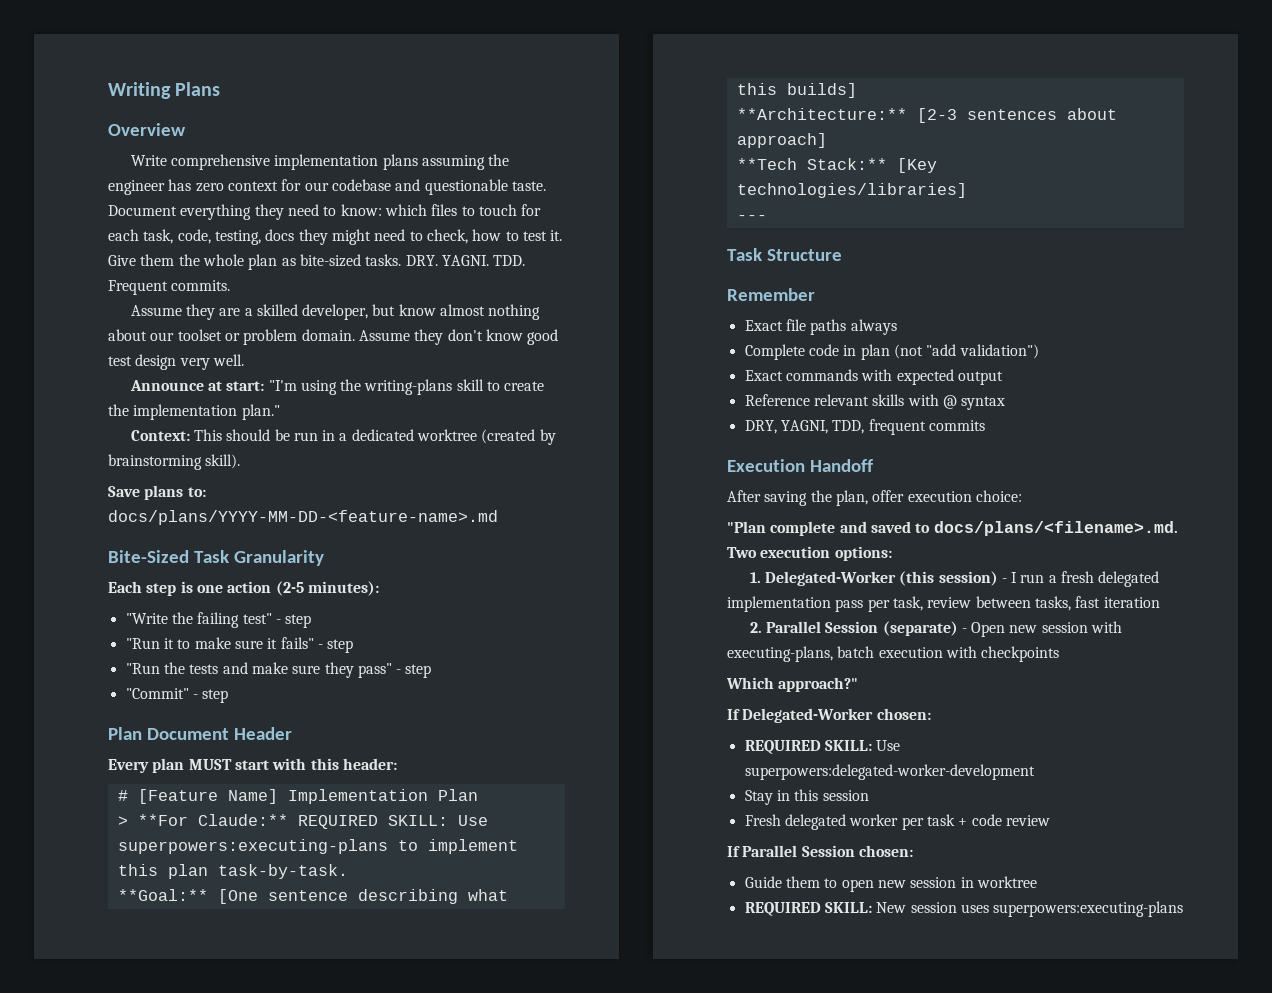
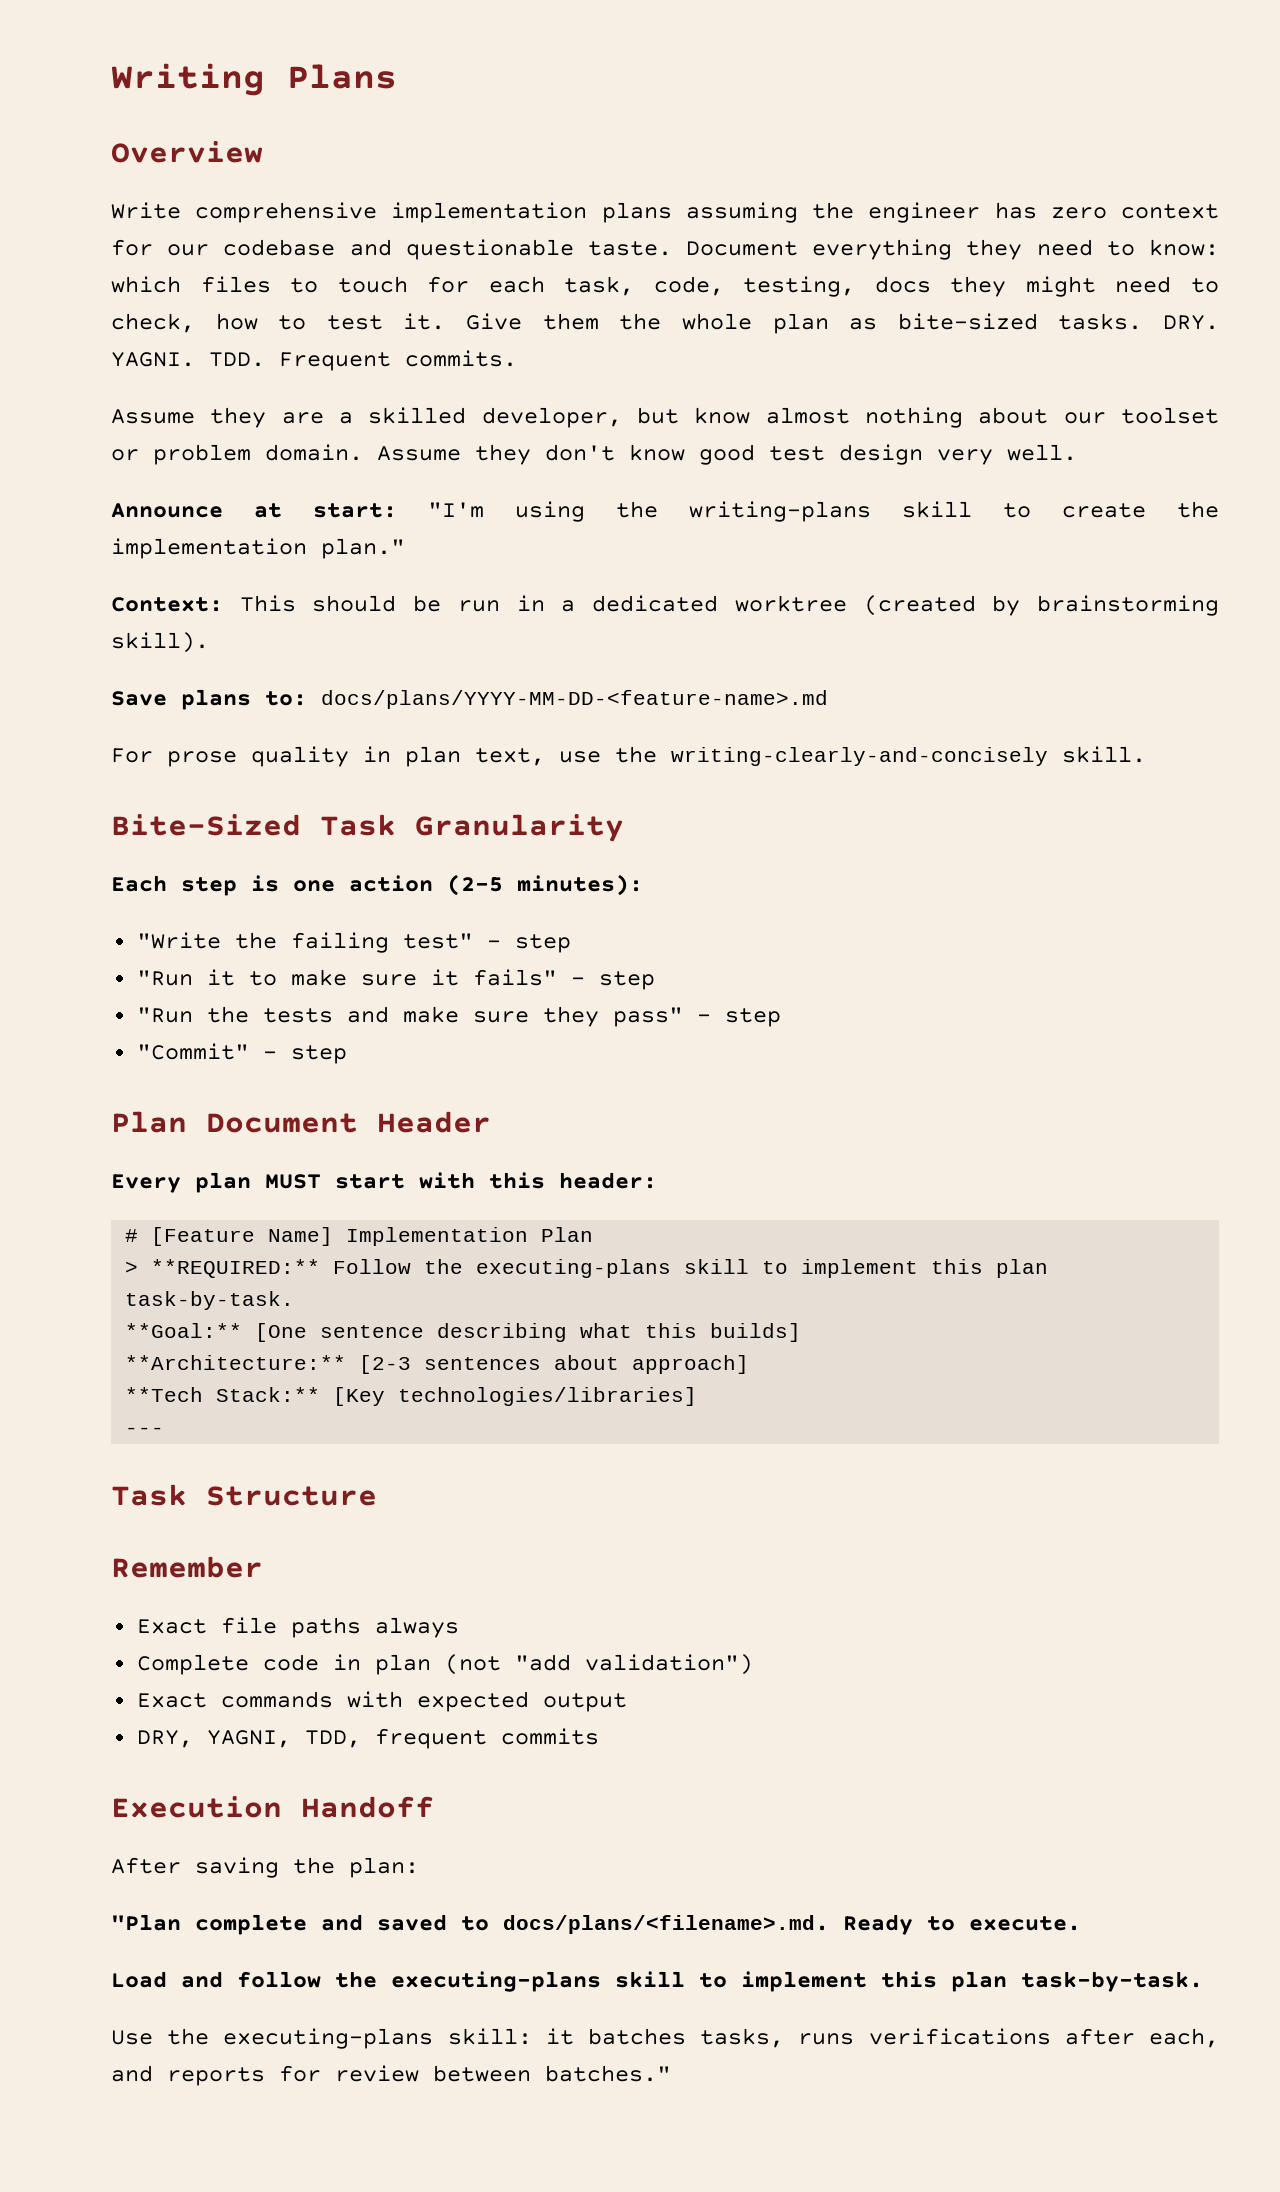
+ For prose quality in plan text, use the writing-clearly-and-concisely skill.
- > **For Claude:** REQUIRED SKILL: Use superpowers:executing-plans to implement this plan task-by-task.
+ > **REQUIRED:** Follow the executing-plans skill to implement this plan task-by-task.
- Reference relevant skills with @ syntax
- After saving the plan, offer execution choice:
+ After saving the plan:
- "Plan complete and saved to docs/plans/<filename>.md. Two execution options:
- 1. Delegated-Worker (this session) - I run a fresh delegated implementation pass per task, review between tasks, fast iteration
- 2. Parallel Session (separate) - Open new session with executing-plans, batch execution with checkpoints
- Which approach?"
- If Delegated-Worker chosen:
- REQUIRED SKILL: Use superpowers:delegated-worker-development
- Stay in this session
- Fresh delegated worker per task + code review
- If Parallel Session chosen:
- Guide them to open new session in worktree
- REQUIRED SKILL: New session uses superpowers:executing-plans
+ "Plan complete and saved to docs/plans/<filename>.md. Ready to execute.
+ Load and follow the executing-plans skill to implement this plan task-by-task.
+ Use the executing-plans skill: it batches tasks, runs verifications after each, and reports for review between batches."

